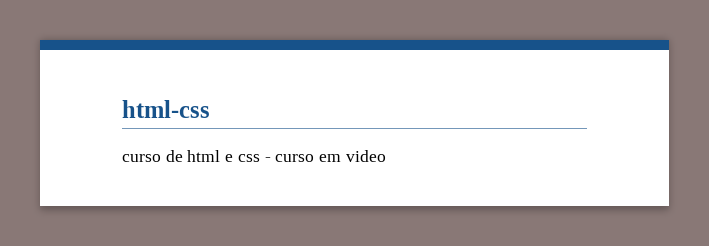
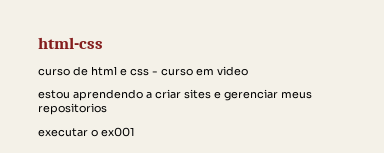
+ estou aprendendo a criar sites e gerenciar meus repositorios
+ executar o ex001

